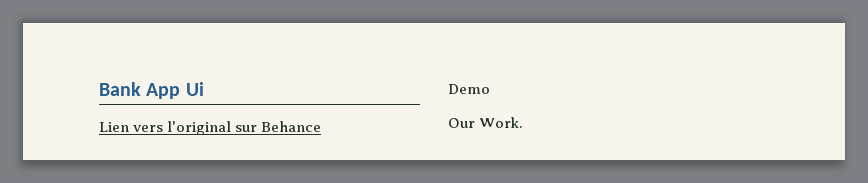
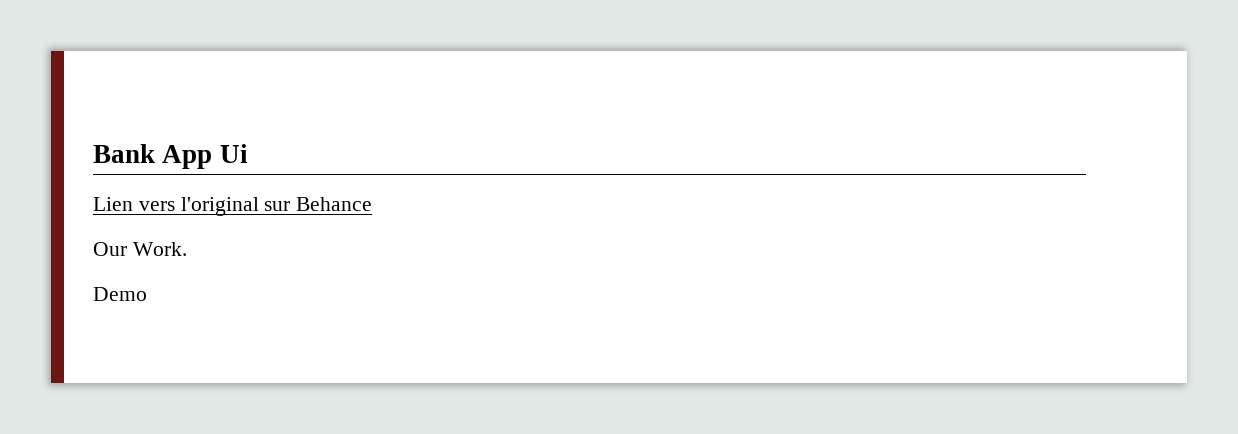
- Demo
+ Demo

